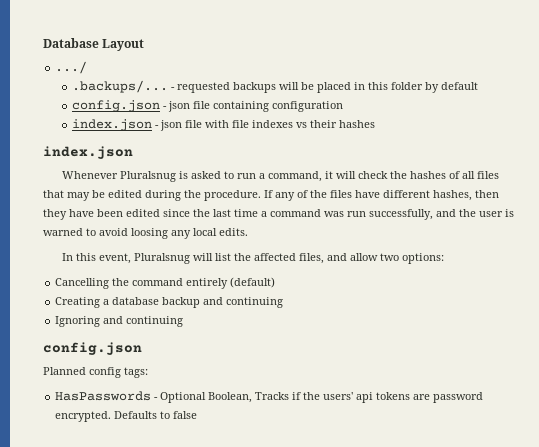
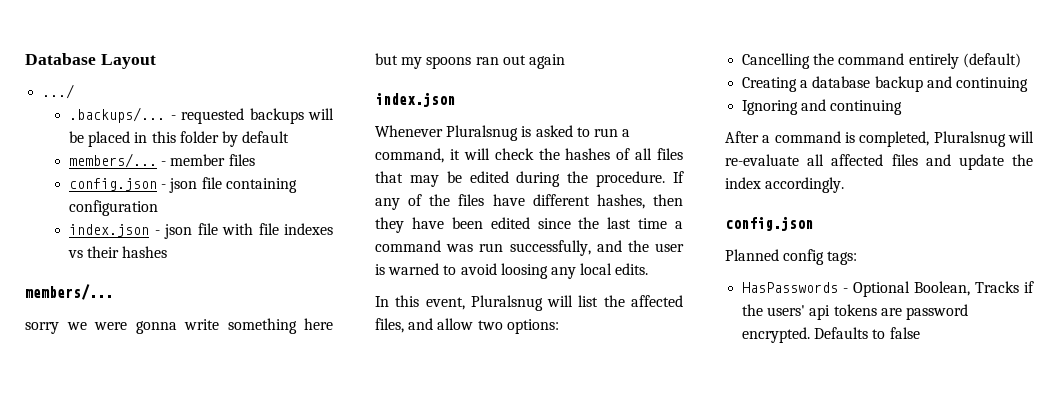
+ members/... - member files
  index.json - json file with file indexes vs their hashes
+ members/...
+ sorry we were gonna write something here but my spoons ran out again
+ After a command is completed, Pluralsnug will re-evaluate all affected files and update the index accordingly.

